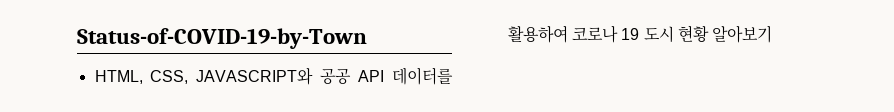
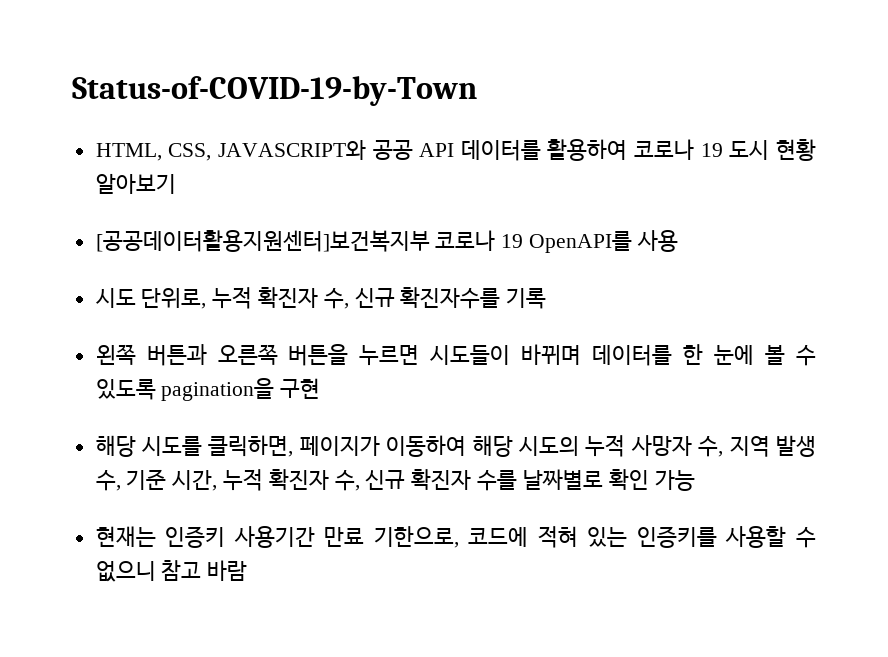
+ [공공데이터활용지원센터]보건복지부 코로나 19 OpenAPI를 사용
+ 시도 단위로, 누적 확진자 수, 신규 확진자수를 기록
+ 왼쪽 버튼과 오른쪽 버튼을 누르면 시도들이 바뀌며 데이터를 한 눈에 볼 수 있도록 pagination을 구현
+ 해당 시도를 클릭하면, 페이지가 이동하여 해당 시도의 누적 사망자 수, 지역 발생 수, 기준 시간, 누적 확진자 수, 신규 확진자 수를 날짜별로 확인 가능
+ 현재는 인증키 사용기간 만료 기한으로, 코드에 적혀 있는 인증키를 사용할 수 없으니 참고 바람

